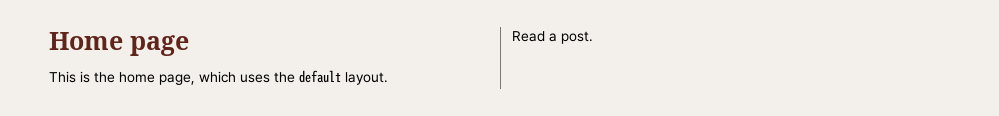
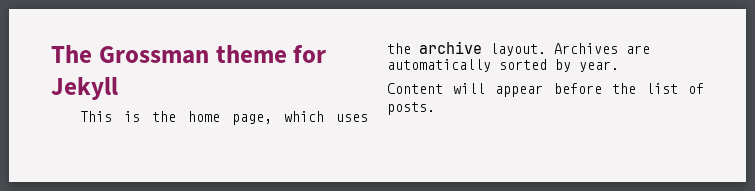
- Home page
+ The Grossman theme for Jekyll
- This is the home page, which uses the default layout.
- Read a post.
+ This is the home page, which uses the archive layout. Archives are automatically sorted by year.
+ Content will appear before the list of posts.

